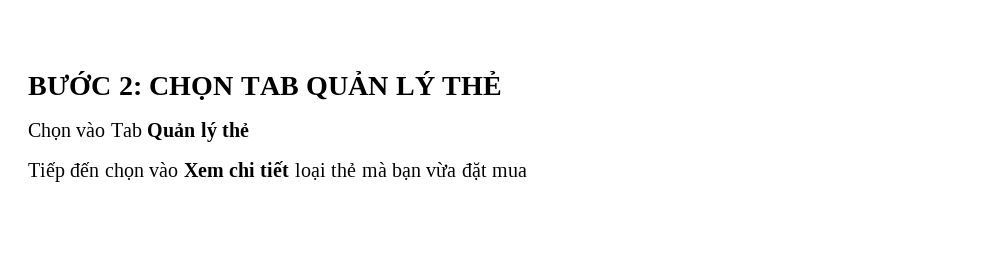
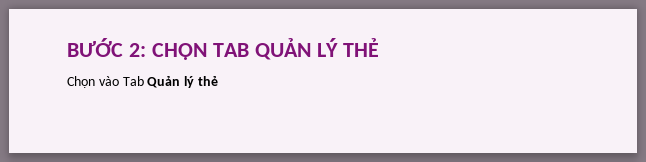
- Tiếp đến chọn vào Xem chi tiết loại thẻ mà bạn vừa đặt mua

